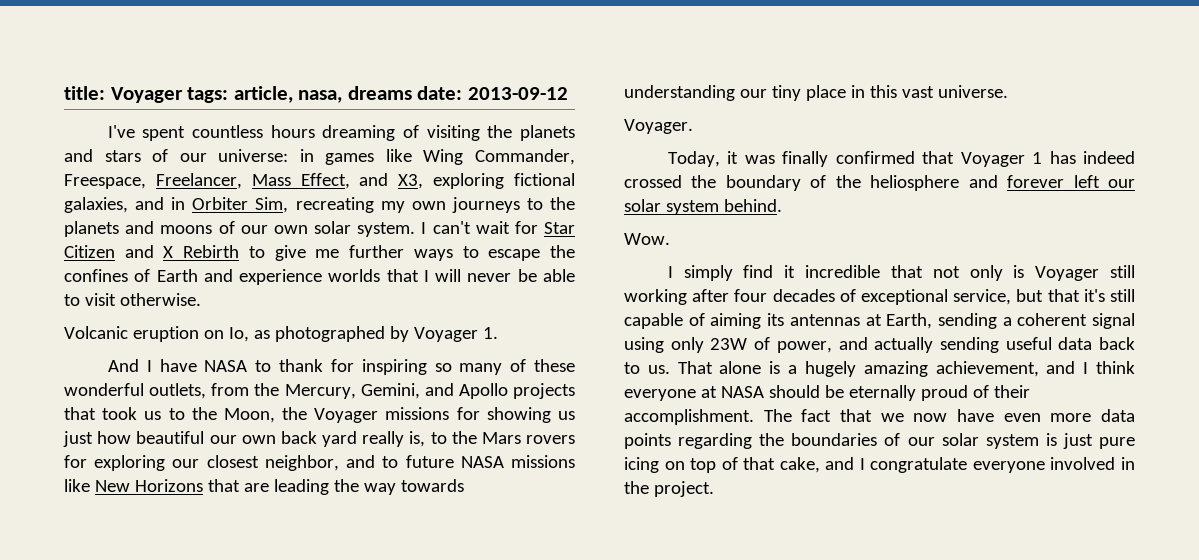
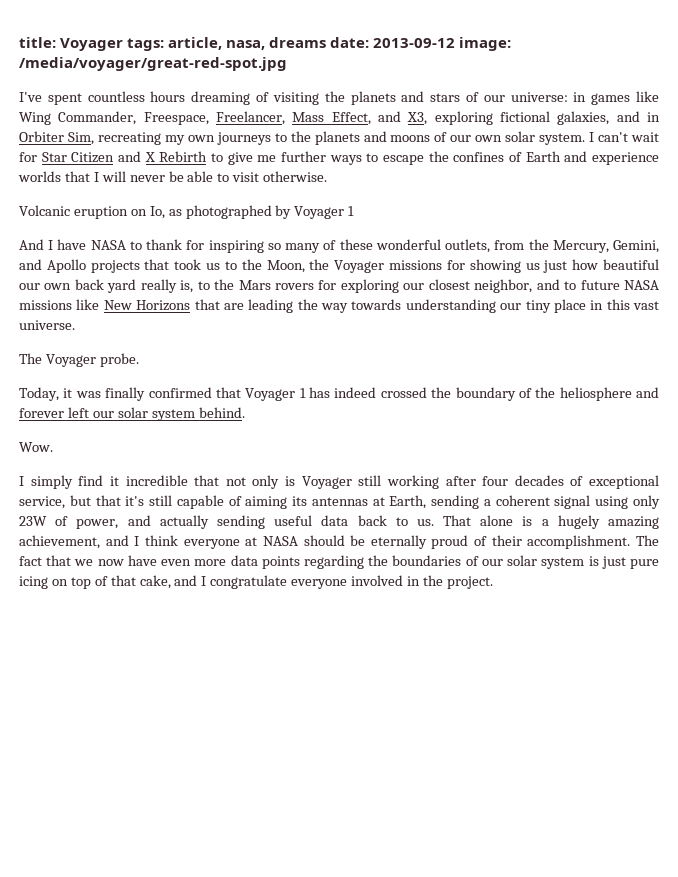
- title: Voyager tags: article, nasa, dreams date: 2013-09-12
+ title: Voyager tags: article, nasa, dreams date: 2013-09-12 image: /media/voyager/great-red-spot.jpg
- Volcanic eruption on Io, as photographed by Voyager 1.
+ Volcanic eruption on Io, as photographed by Voyager 1
- Voyager.
+ The Voyager probe.

